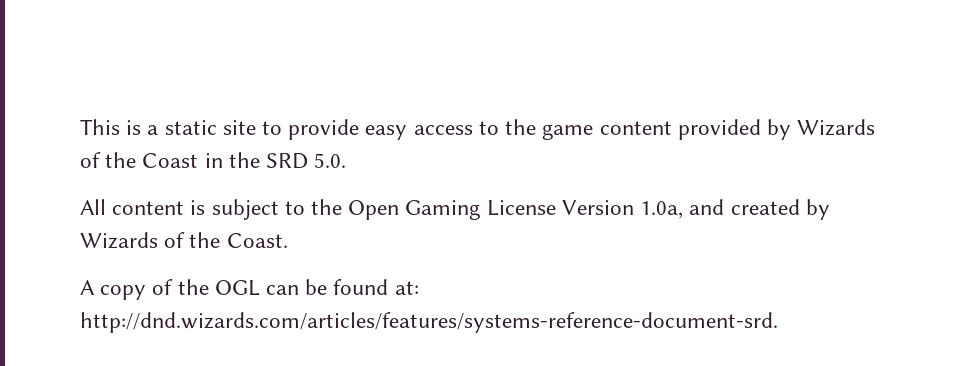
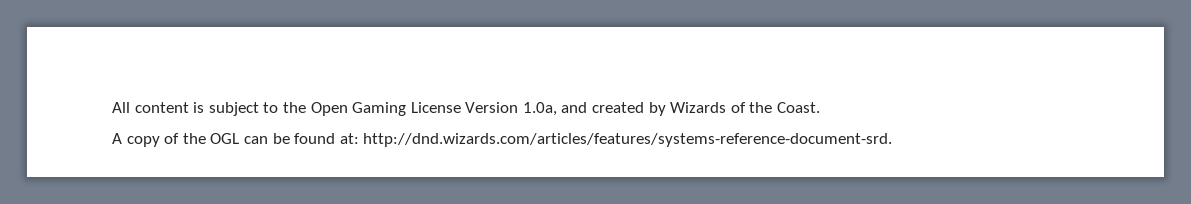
- This is a static site to provide easy access to the game content provided by Wizards of the Coast in the SRD 5.0.

